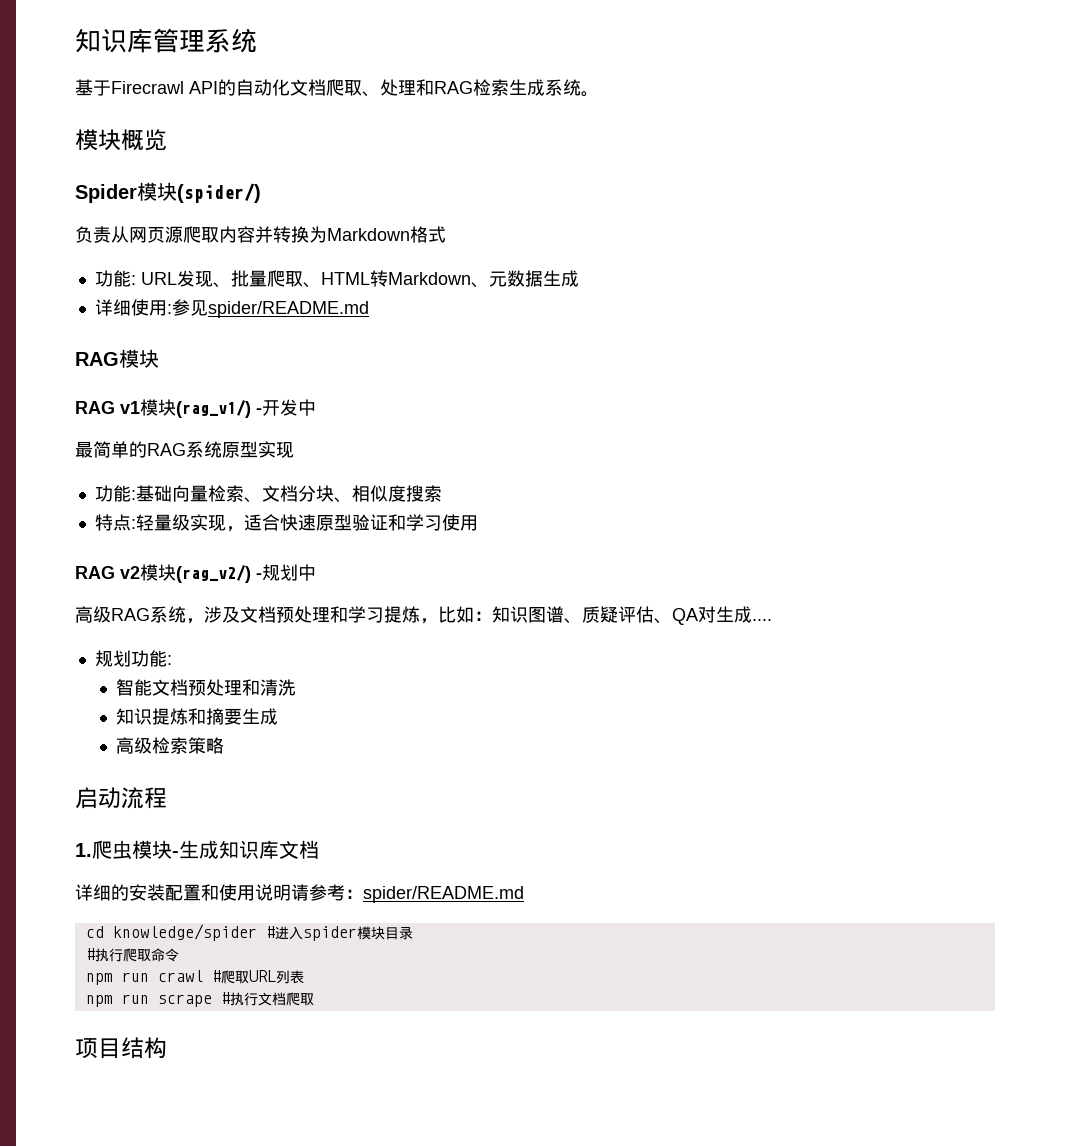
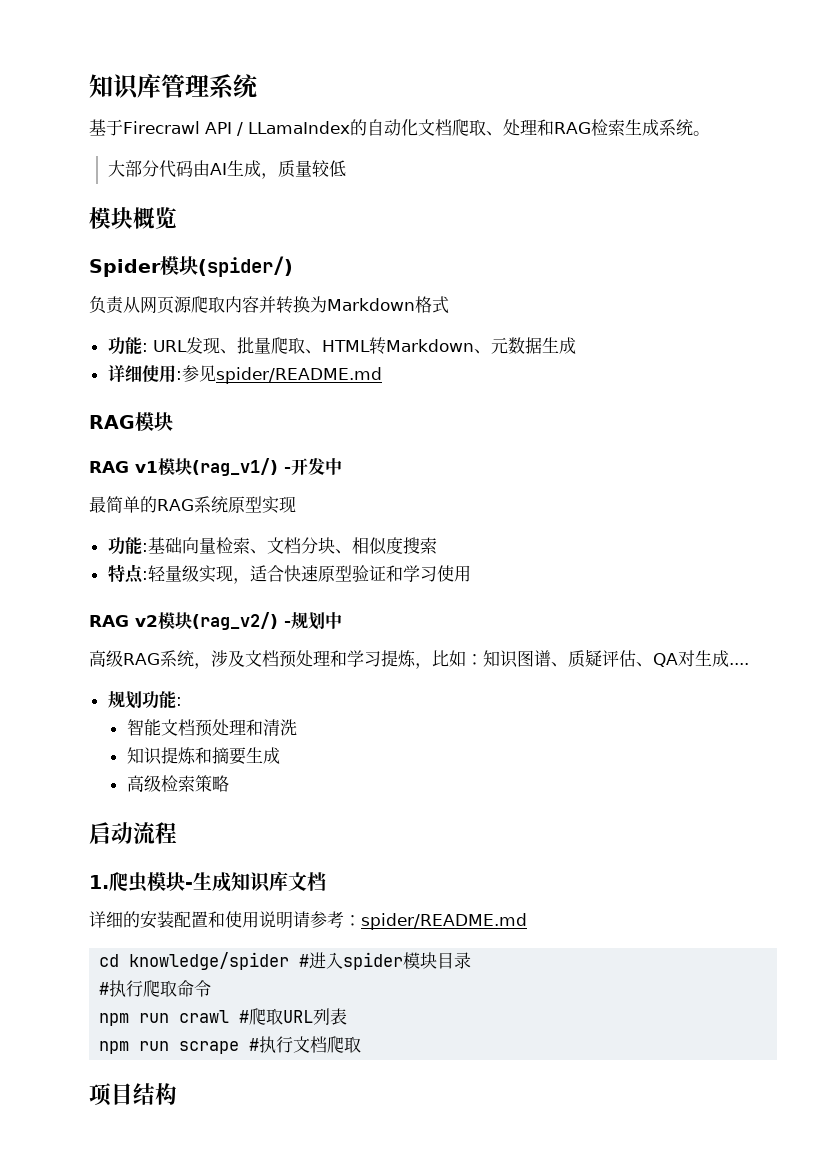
- 基于Firecrawl API的自动化文档爬取、处理和RAG检索生成系统。
+ 基于Firecrawl API / LLamaIndex的自动化文档爬取、处理和RAG检索生成系统。
+ 大部分代码由AI生成，质量较低

